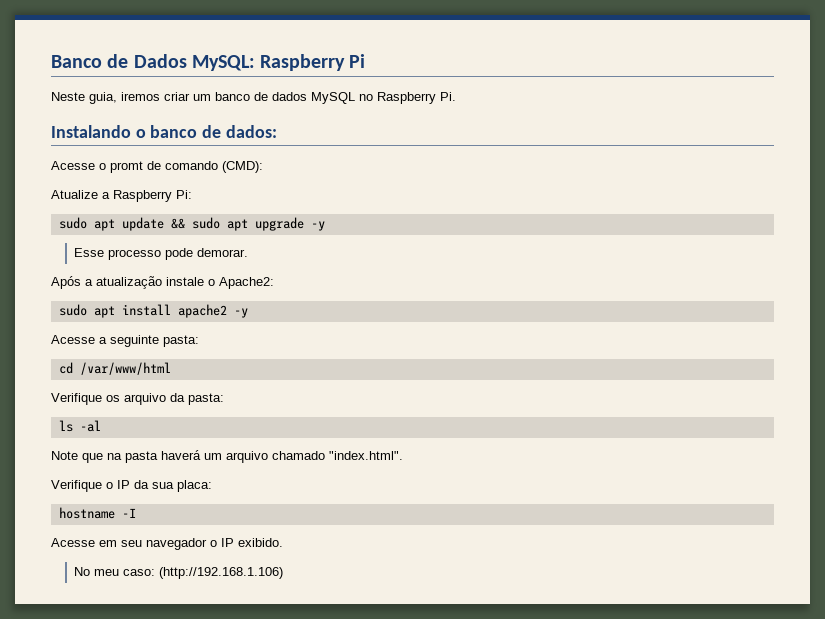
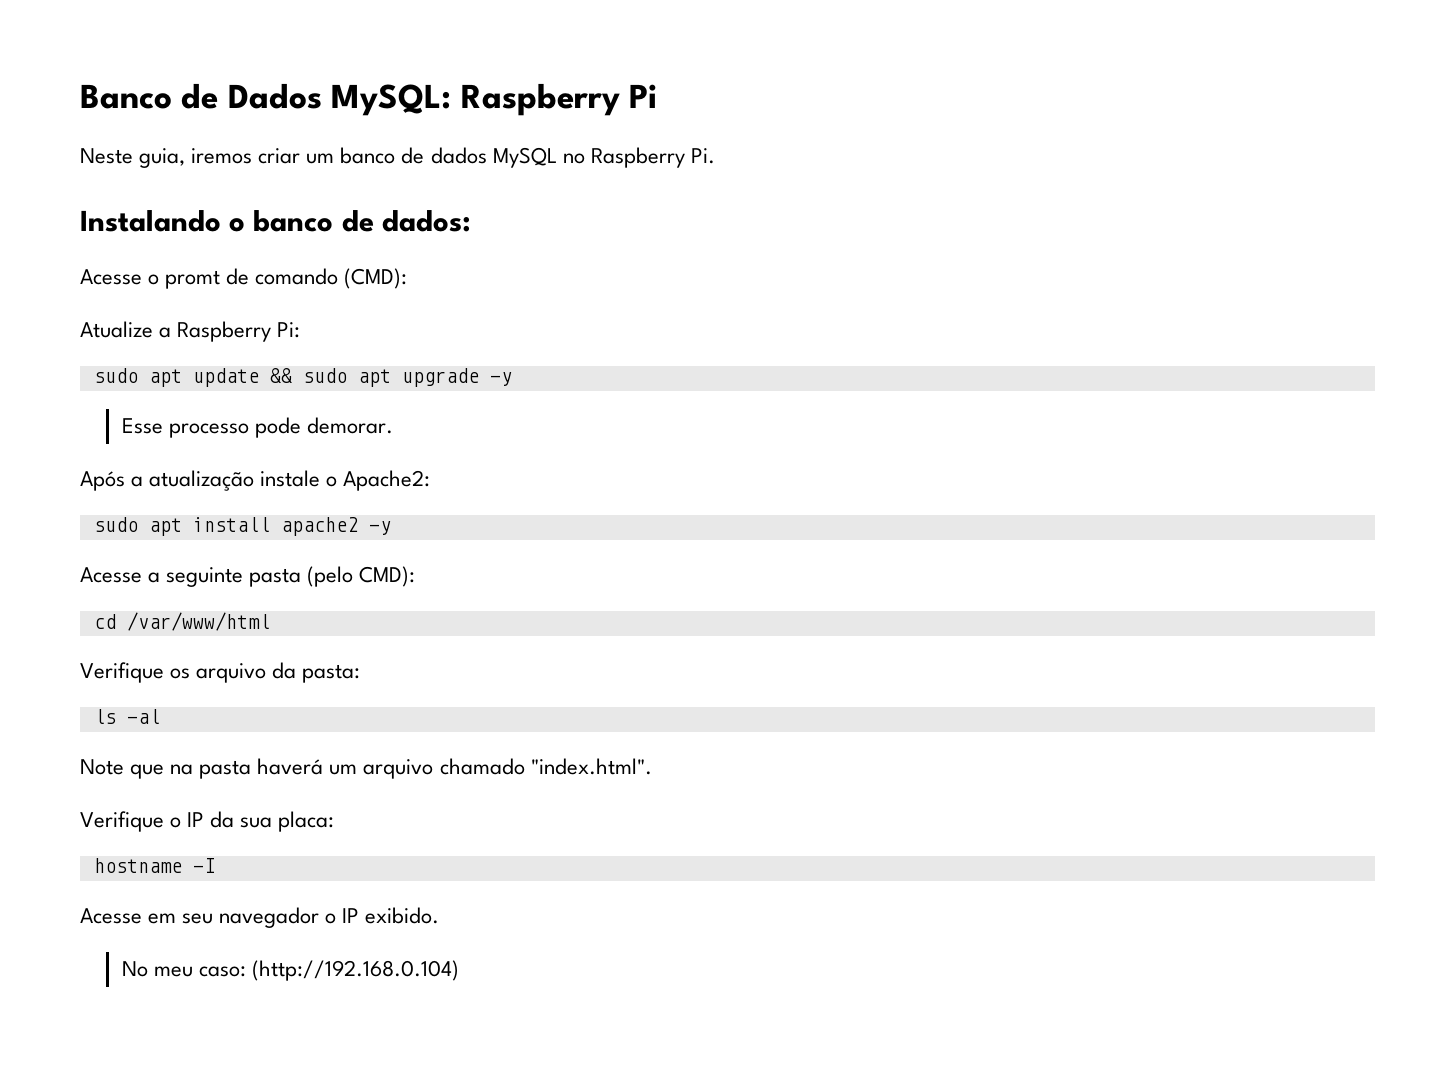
- Acesse a seguinte pasta:
+ Acesse a seguinte pasta (pelo CMD):
- No meu caso: (http://192.168.1.106)
+ No meu caso: (http://192.168.0.104)

